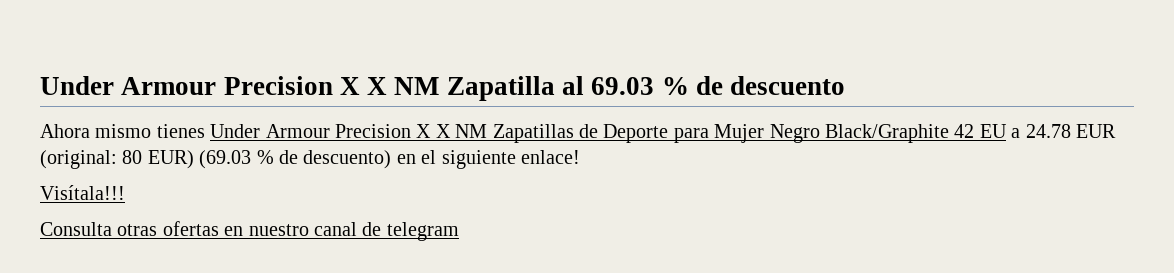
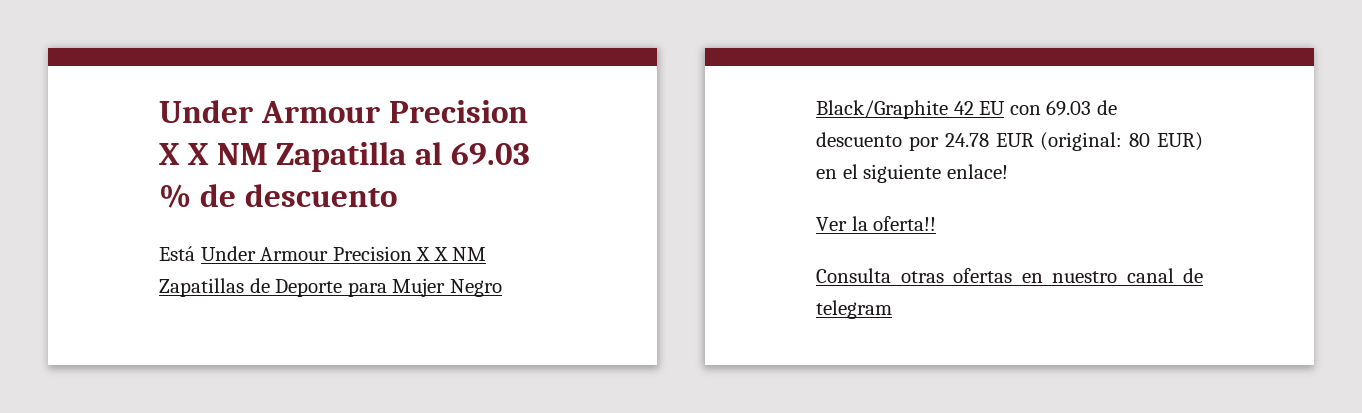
- Ahora mismo tienes Under Armour Precision X X NM Zapatillas de Deporte para Mujer Negro Black/Graphite 42 EU a 24.78 EUR (original: 80 EUR) (69.03 % de descuento) en el siguiente enlace!
+ Está Under Armour Precision X X NM Zapatillas de Deporte para Mujer Negro Black/Graphite 42 EU con 69.03 de descuento por 24.78 EUR (original: 80 EUR) en el siguiente enlace!
- Visítala!!!
+ Ver la oferta!!

